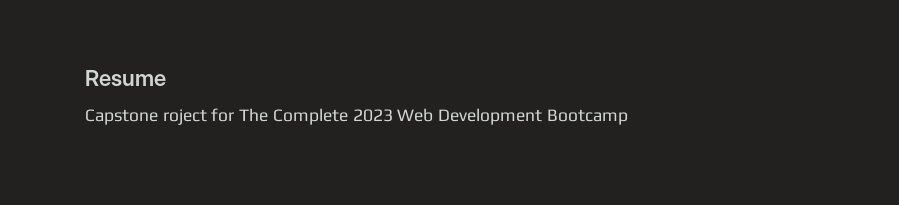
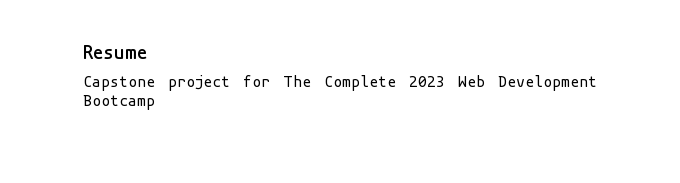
- Capstone roject for The Complete 2023 Web Development Bootcamp
+ Capstone project for The Complete 2023 Web Development Bootcamp

